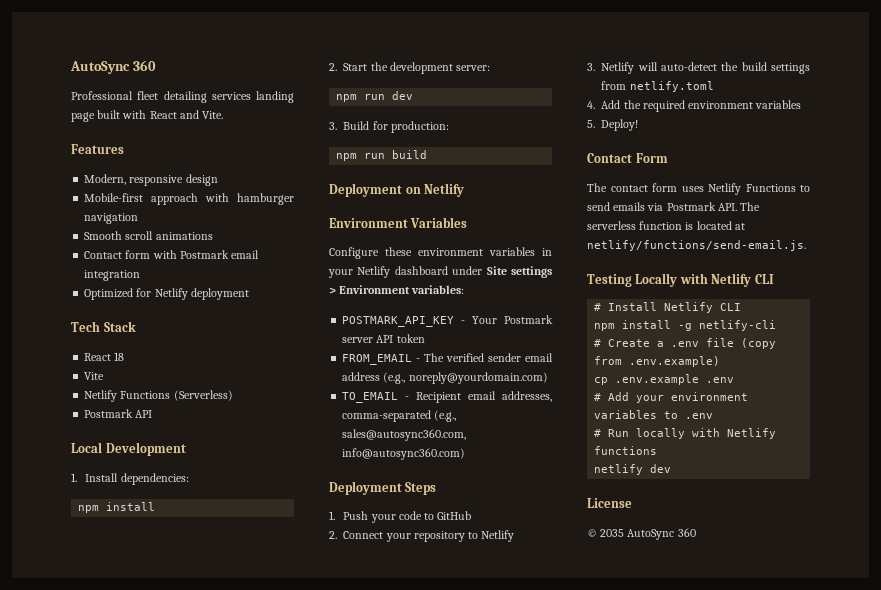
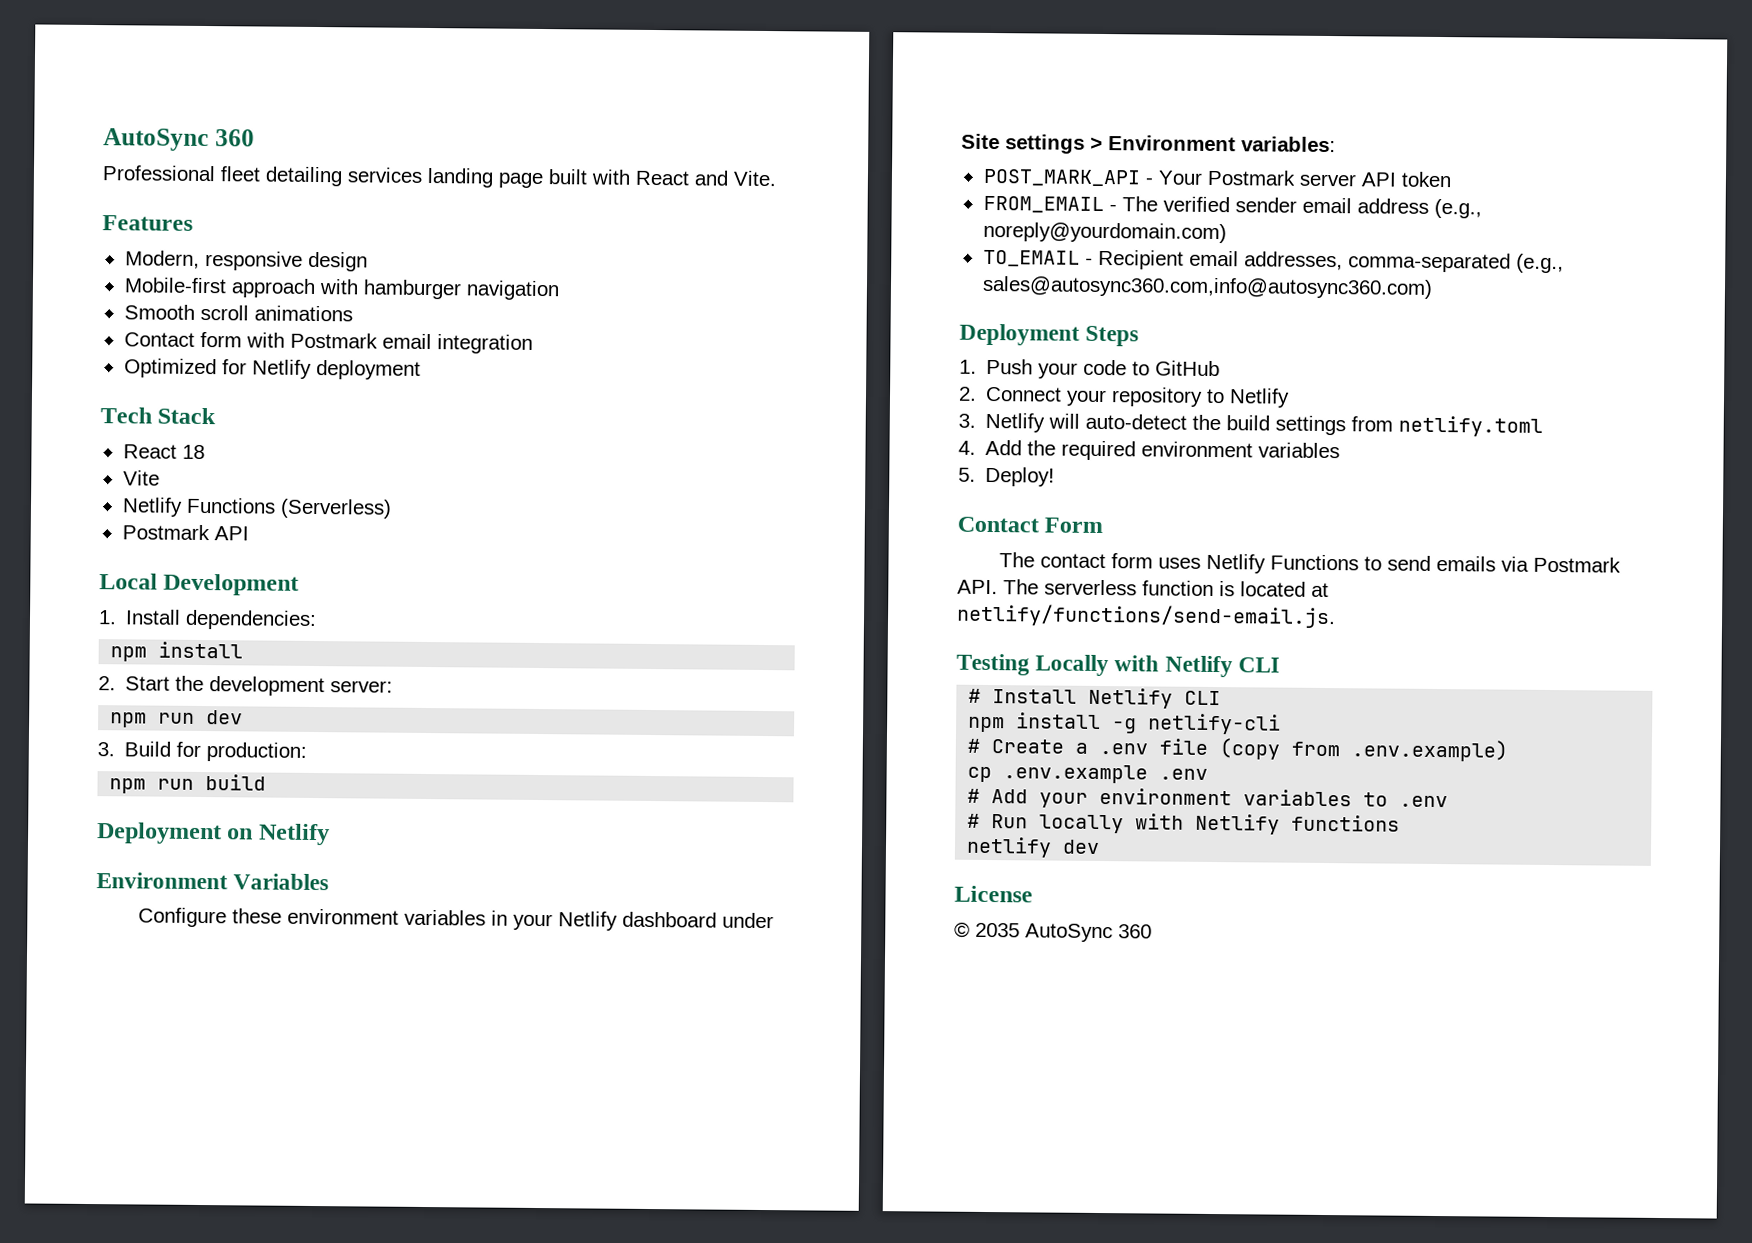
- POSTMARK_API_KEY - Your Postmark server API token
+ POST_MARK_API - Your Postmark server API token

